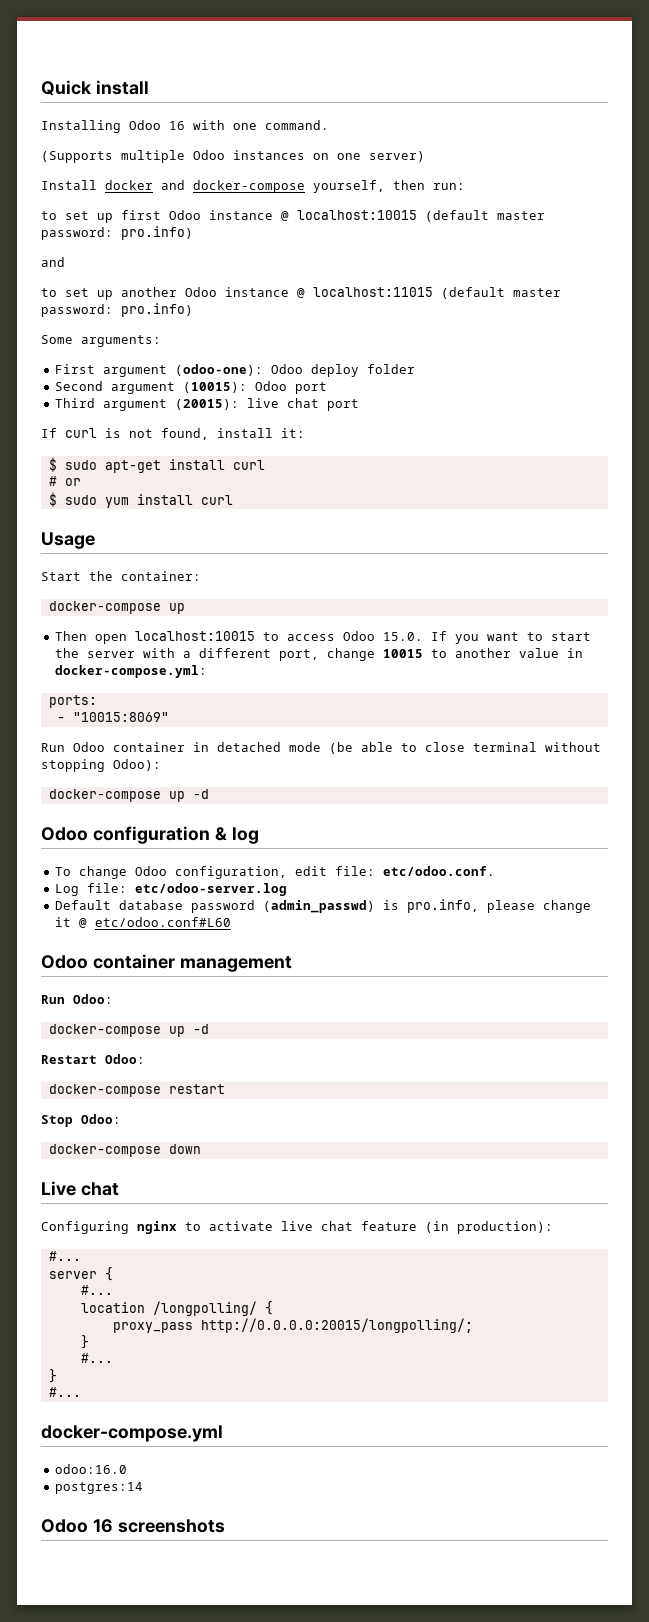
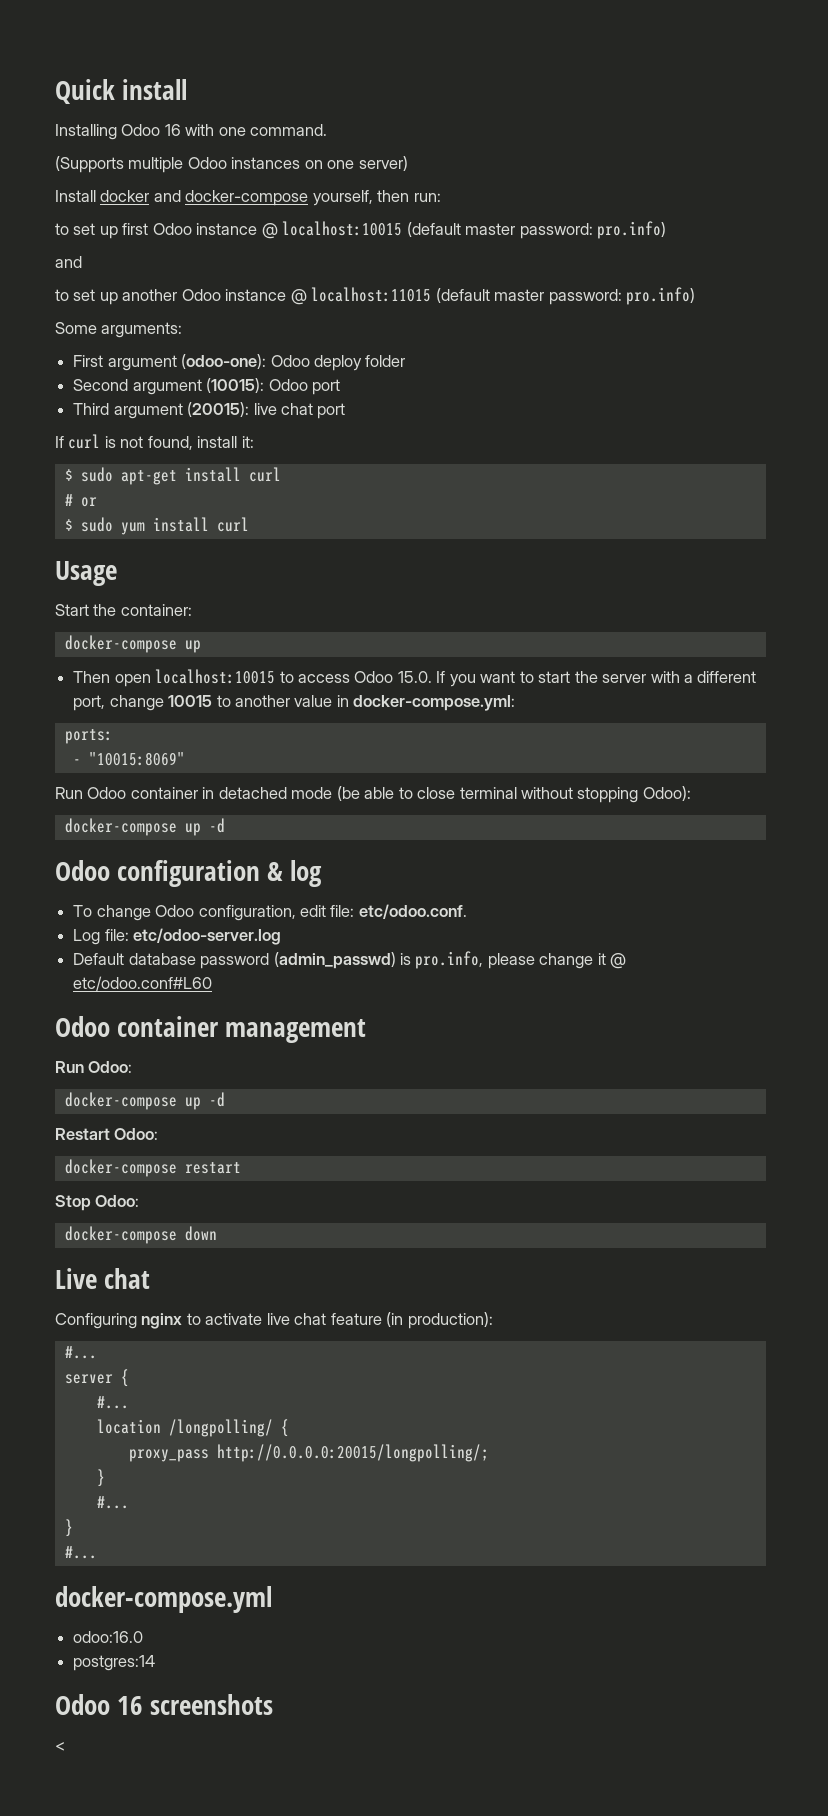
+ <

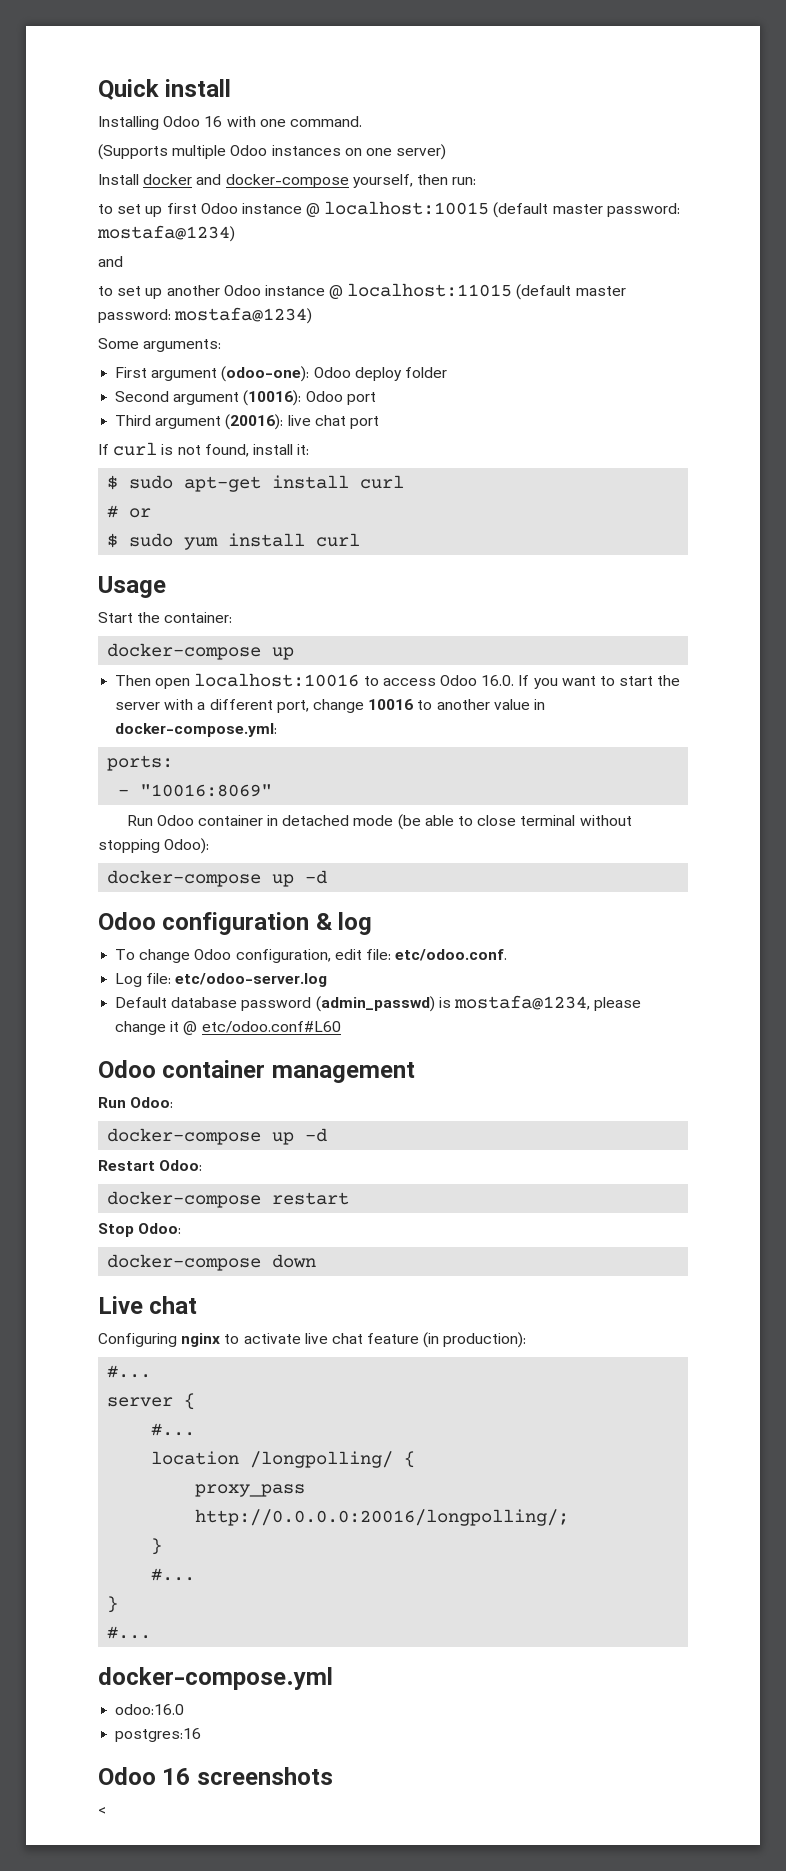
- to set up first Odoo instance @ localhost:10015 (default master password: pro.info)
+ to set up first Odoo instance @ localhost:10015 (default master password: mostafa@1234)
- to set up another Odoo instance @ localhost:11015 (default master password: pro.info)
+ to set up another Odoo instance @ localhost:11015 (default master password: mostafa@1234)
- Second argument (10015): Odoo port
+ Second argument (10016): Odoo port
- Third argument (20015): live chat port
+ Third argument (20016): live chat port
- Then open localhost:10015 to access Odoo 15.0. If you want to start the server with a different port, change 10015 to another value in docker-compose.yml:
+ Then open localhost:10016 to access Odoo 16.0. If you want to start the server with a different port, change 10016 to another value in docker-compose.yml:
- - "10015:8069"
+ - "10016:8069"
- Default database password (admin_passwd) is pro.info, please change it @ etc/odoo.conf#L60
+ Default database password (admin_passwd) is mostafa@1234, please change it @ etc/odoo.conf#L60
- proxy_pass http://0.0.0.0:20015/longpolling/;
+ proxy_pass http://0.0.0.0:20016/longpolling/;
- postgres:14
+ postgres:16

